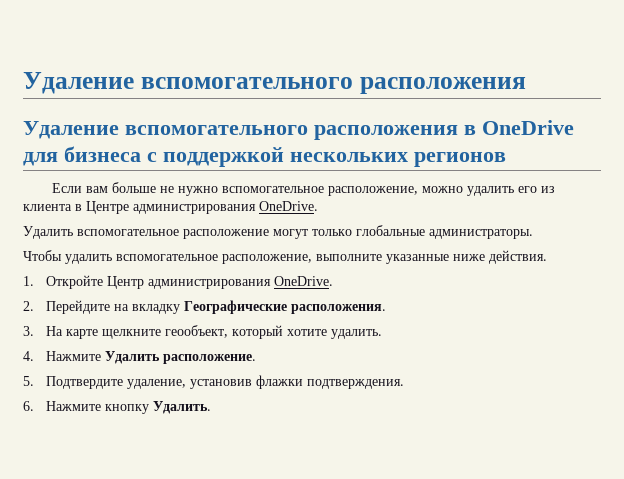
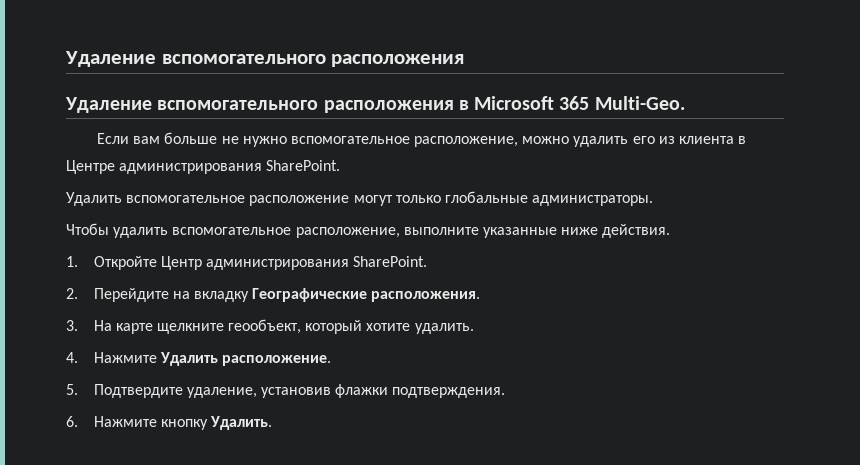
- Удаление вспомогательного расположения в OneDrive для бизнеса с поддержкой нескольких регионов
+ Удаление вспомогательного расположения в Microsoft 365 Multi-Geo.
- Если вам больше не нужно вспомогательное расположение, можно удалить его из клиента в Центре администрирования OneDrive.
+ Если вам больше не нужно вспомогательное расположение, можно удалить его из клиента в Центре администрирования SharePoint.
- 1. Откройте Центр администрирования OneDrive.
+ 1. Откройте Центр администрирования SharePoint.

